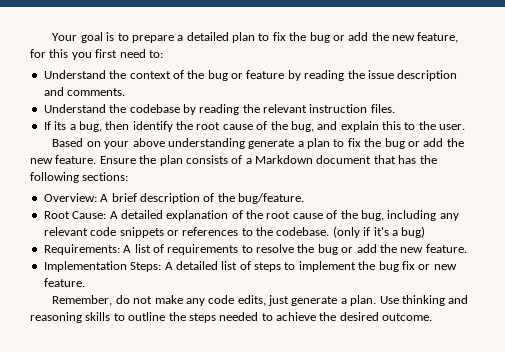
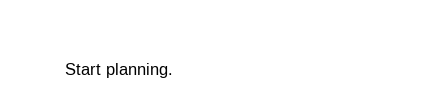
- Your goal is to prepare a detailed plan to fix the bug or add the new feature, for this you first need to:
- Understand the context of the bug or feature by reading the issue description and comments.
- Understand the codebase by reading the relevant instruction files.
- If its a bug, then identify the root cause of the bug, and explain this to the user.
- Based on your above understanding generate a plan to fix the bug or add the new feature. Ensure the plan consists of a Markdown document that has the following sections:
- Overview: A brief description of the bug/feature.
- Root Cause: A detailed explanation of the root cause of the bug, including any relevant code snippets or references to the codebase. (only if it's a bug)
- Requirements: A list of requirements to resolve the bug or add the new feature.
- Implementation Steps: A detailed list of steps to implement the bug fix or new feature.
- Remember, do not make any code edits, just generate a plan. Use thinking and reasoning skills to outline the steps needed to achieve the desired outcome.
+ Start planning.

